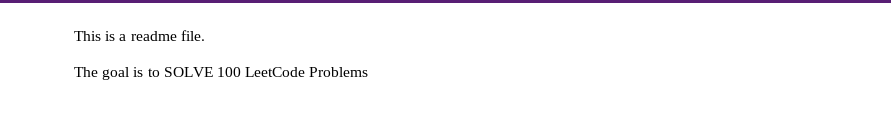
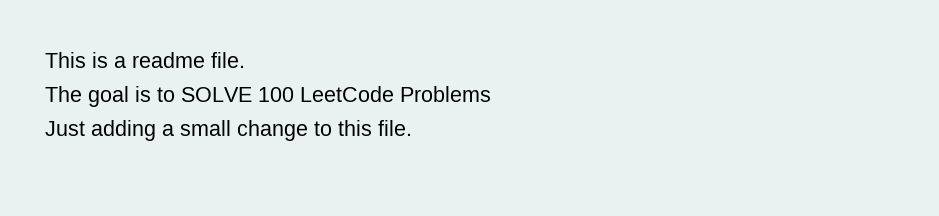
+ Just adding a small change to this file.

